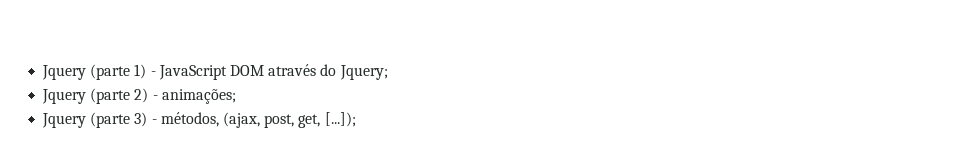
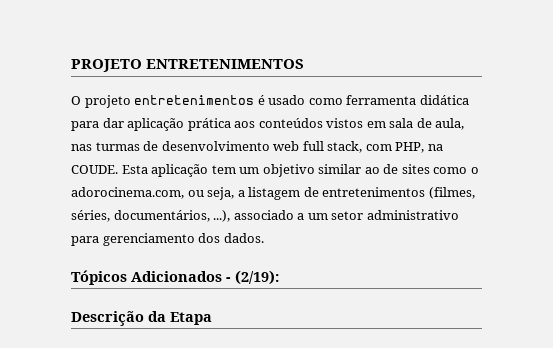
- Jquery (parte 1) - JavaScript DOM através do Jquery;
- Jquery (parte 2) - animações;
- Jquery (parte 3) - métodos, (ajax, post, get, [...]);
+ PROJETO ENTRETENIMENTOS
+ O projeto entretenimentos é usado como ferramenta didática para dar aplicação prática aos conteúdos vistos em sala de aula, nas turmas de desenvolvimento web full stack, com PHP, na COUDE. Esta aplicação tem um objetivo similar ao de sites como o adorocinema.com, ou seja, a listagem de entretenimentos (filmes, séries, documentários, ...), associado a um setor administrativo para gerenciamento dos dados.
+ Tópicos Adicionados - (2/19):
+ Descrição da Etapa

